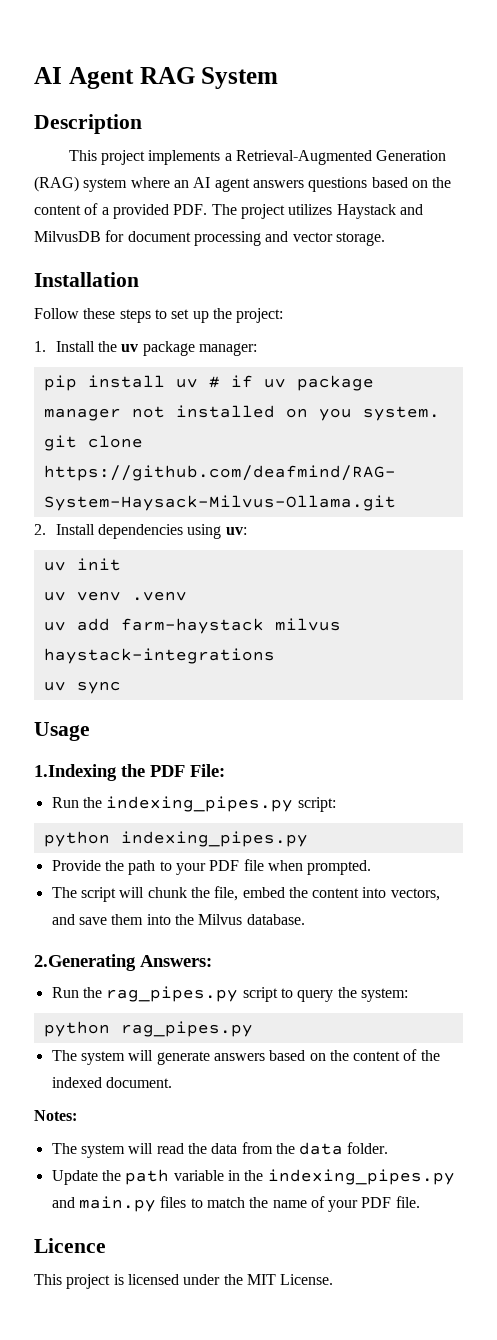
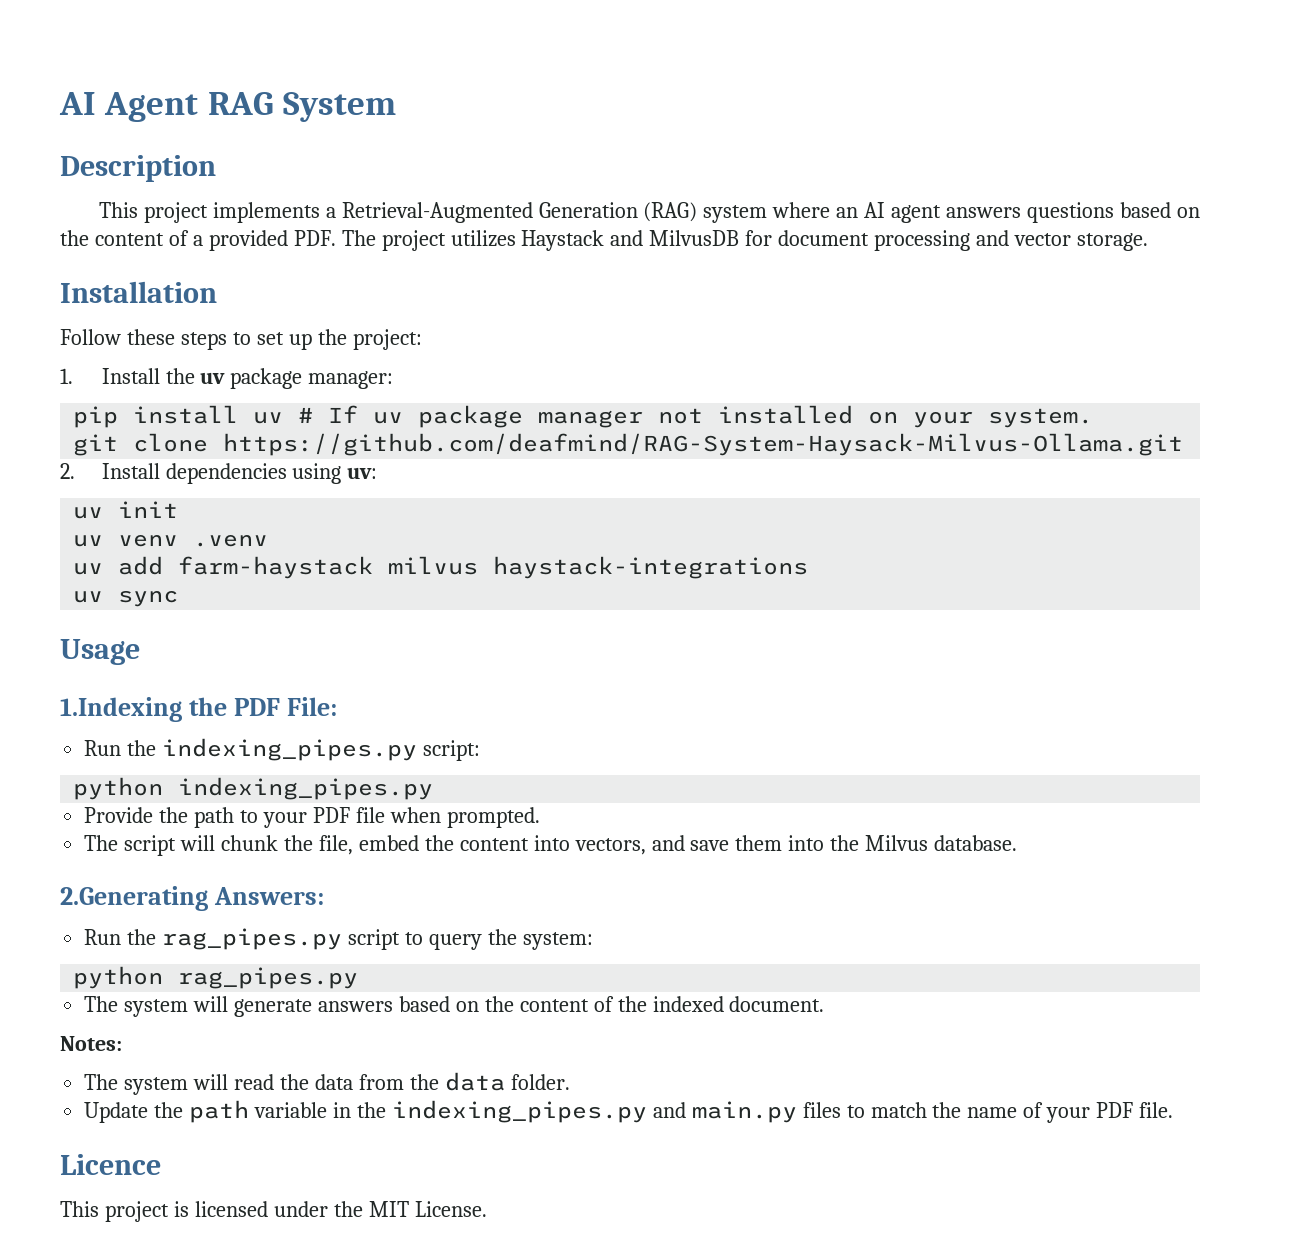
- pip install uv # if uv package manager not installed on you system.
+ pip install uv # If uv package manager not installed on your system.

